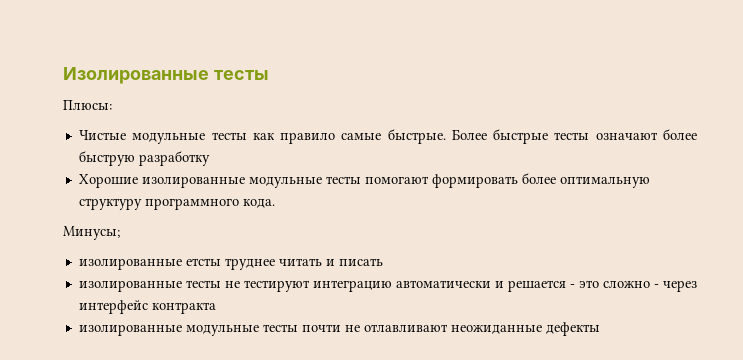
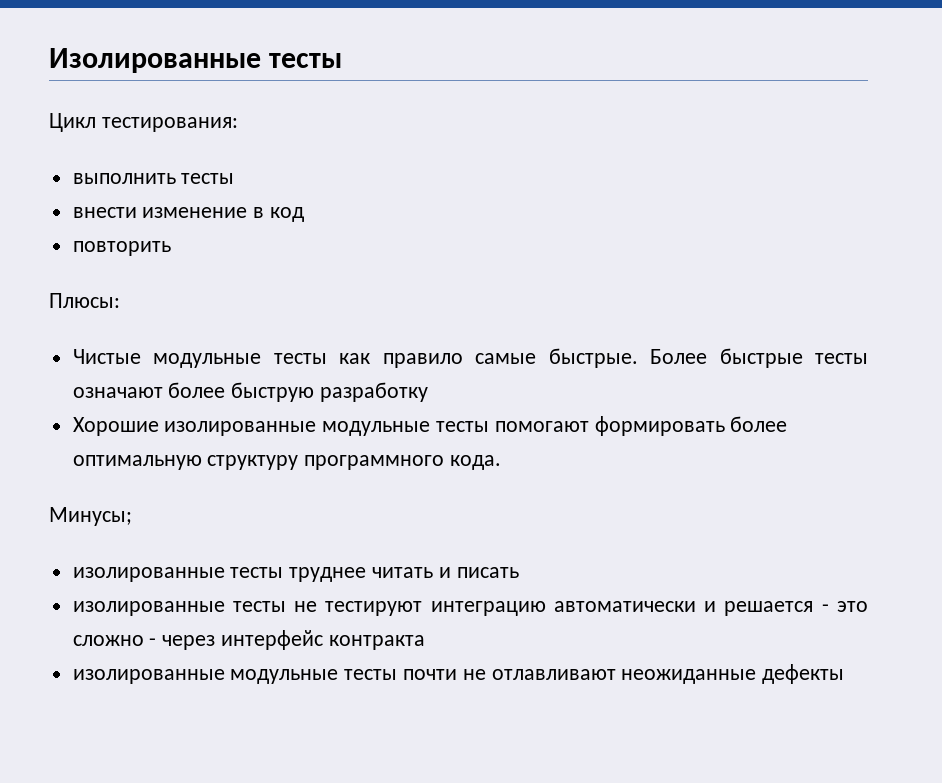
+ Цикл тестирования:
+ выполнить тесты
+ внести изменение в код
+ повторить
- изолированные етсты труднее читать и писать
+ изолированные тесты труднее читать и писать

